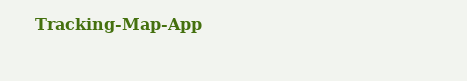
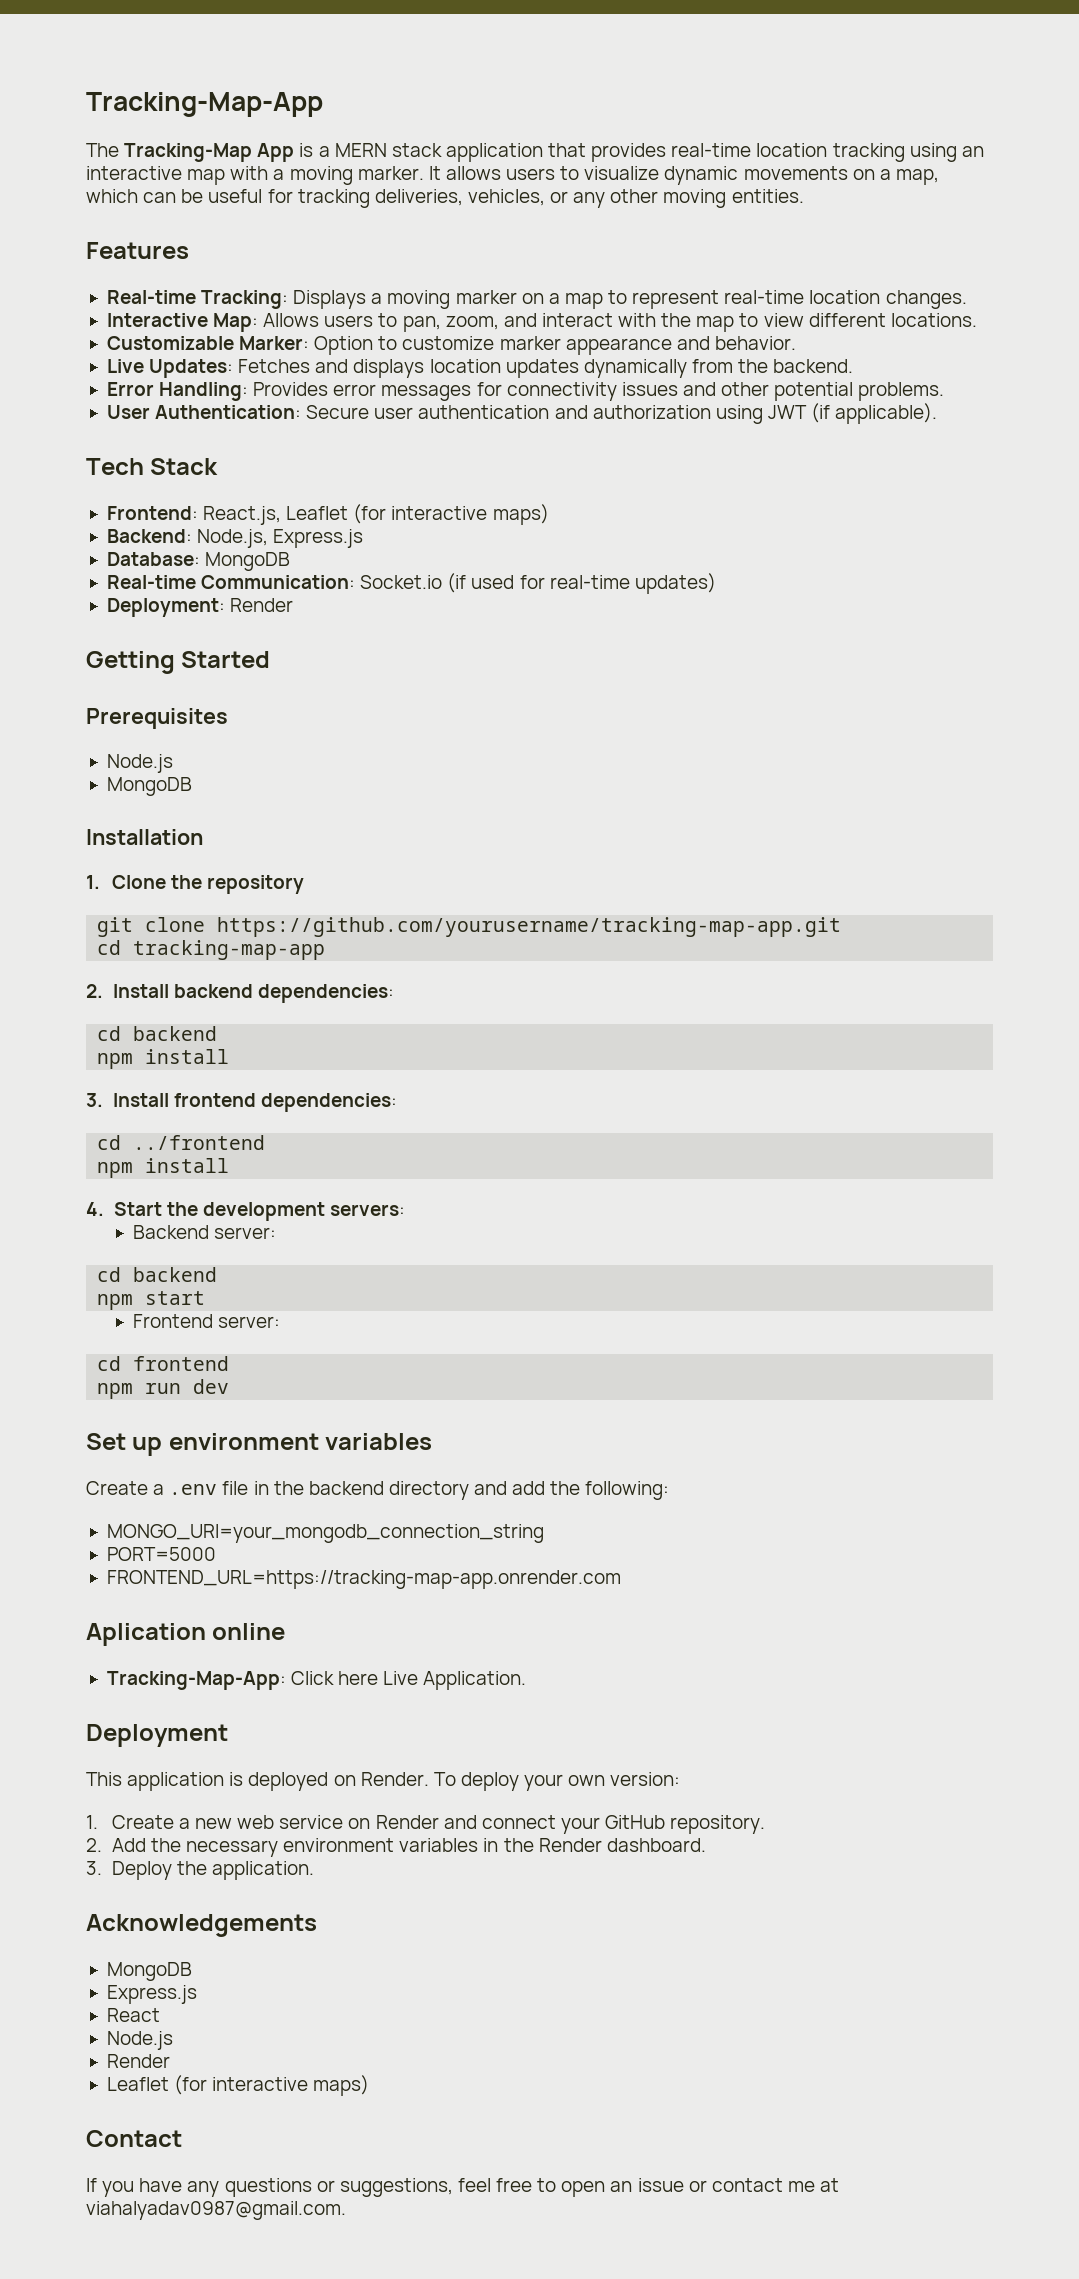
+ The Tracking-Map App is a MERN stack application that provides real-time location tracking using an interactive map with a moving marker. It allows users to visualize dynamic movements on a map, which can be useful for tracking deliveries, vehicles, or any other moving entities.
+ Features
+ Real-time Tracking: Displays a moving marker on a map to represent real-time location changes.
+ Interactive Map: Allows users to pan, zoom, and interact with the map to view different locations.
+ Customizable Marker: Option to customize marker appearance and behavior.
+ Live Updates: Fetches and displays location updates dynamically from the backend.
+ Error Handling: Provides error messages for connectivity issues and other potential problems.
+ User Authentication: Secure user authentication and authorization using JWT (if applicable).
+ Tech Stack
+ Frontend: React.js, Leaflet (for interactive maps)
+ Backend: Node.js, Express.js
+ Database: MongoDB
+ Real-time Communication: Socket.io (if used for real-time updates)
+ Deployment: Render
+ Getting Started
+ Prerequisites
+ Node.js
+ MongoDB
+ Installation
+ 1. Clone the repository
+ git clone https://github.com/yourusername/tracking-map-app.git
+ cd tracking-map-app
+ 2. Install backend dependencies:
+ cd backend
+ npm install
+ 3. Install frontend dependencies:
+ cd ../frontend
+ npm install
+ 4. Start the development servers:
+ Backend server:
+ cd backend
+ npm start
+ Frontend server:
+ cd frontend
+ npm run dev
+ Set up environment variables
+ Create a .env file in the backend directory and add the following:
+ MONGO_URI=your_mongodb_connection_string
+ PORT=5000
+ FRONTEND_URL=https://tracking-map-app.onrender.com
+ Aplication online
+ Tracking-Map-App: Click here Live Application.
+ Deployment
+ This application is deployed on Render. To deploy your own version:
+ 1. Create a new web service on Render and connect your GitHub repository.
+ 2. Add the necessary environment variables in the Render dashboard.
+ 3. Deploy the application.
+ Acknowledgements
+ MongoDB
+ Express.js
+ React
+ Node.js
+ Render
+ Leaflet (for interactive maps)
+ Contact
+ If you have any questions or suggestions, feel free to open an issue or contact me at viahalyadav0987@gmail.com.

